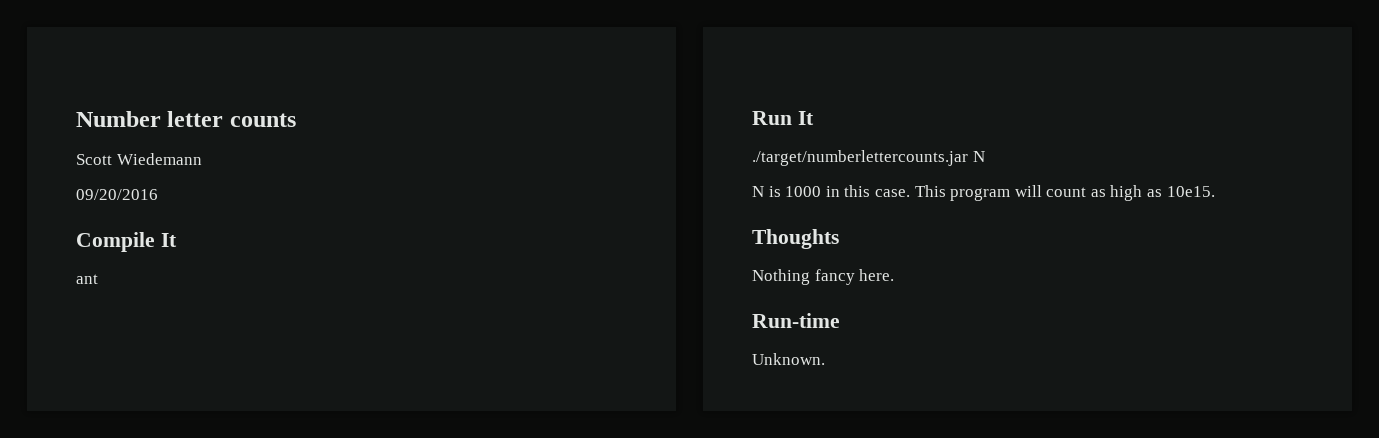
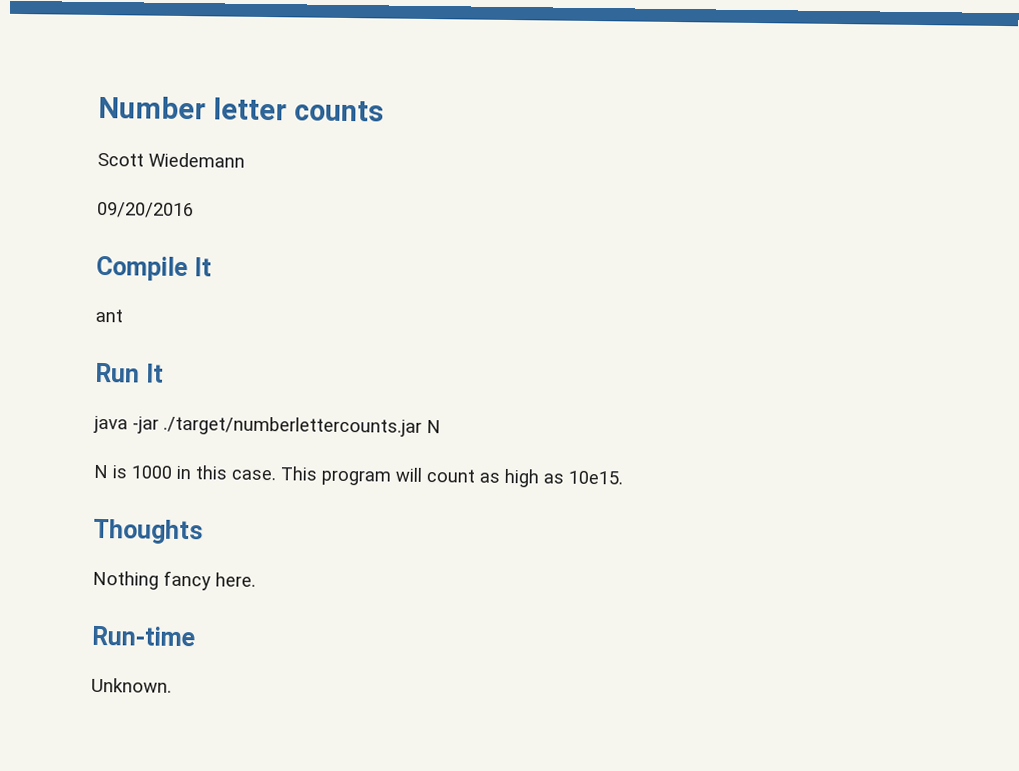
- ./target/numberlettercounts.jar N
+ java -jar ./target/numberlettercounts.jar N

